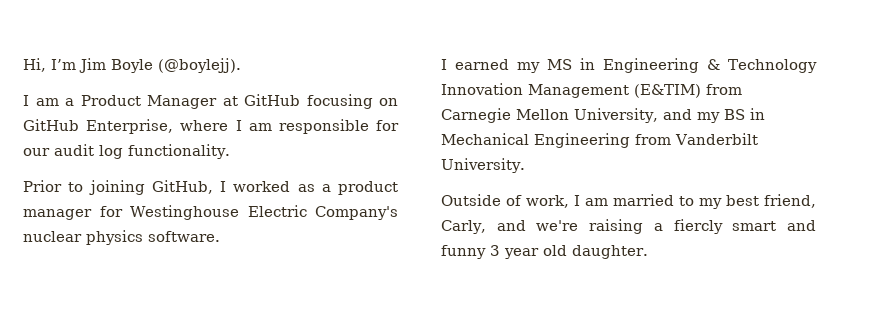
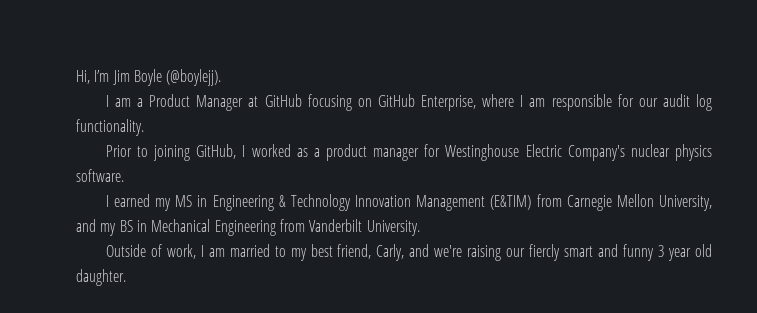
- Outside of work, I am married to my best friend, Carly, and we're raising a fiercly smart and funny 3 year old daughter.
+ Outside of work, I am married to my best friend, Carly, and we're raising our fiercly smart and funny 3 year old daughter.

